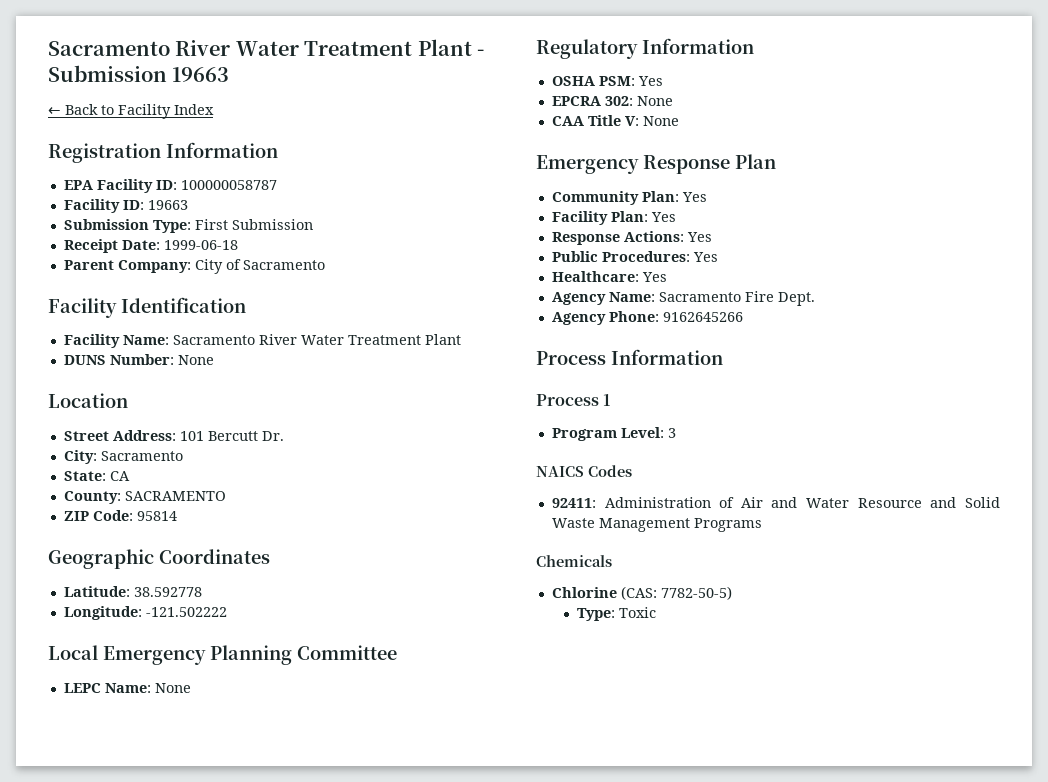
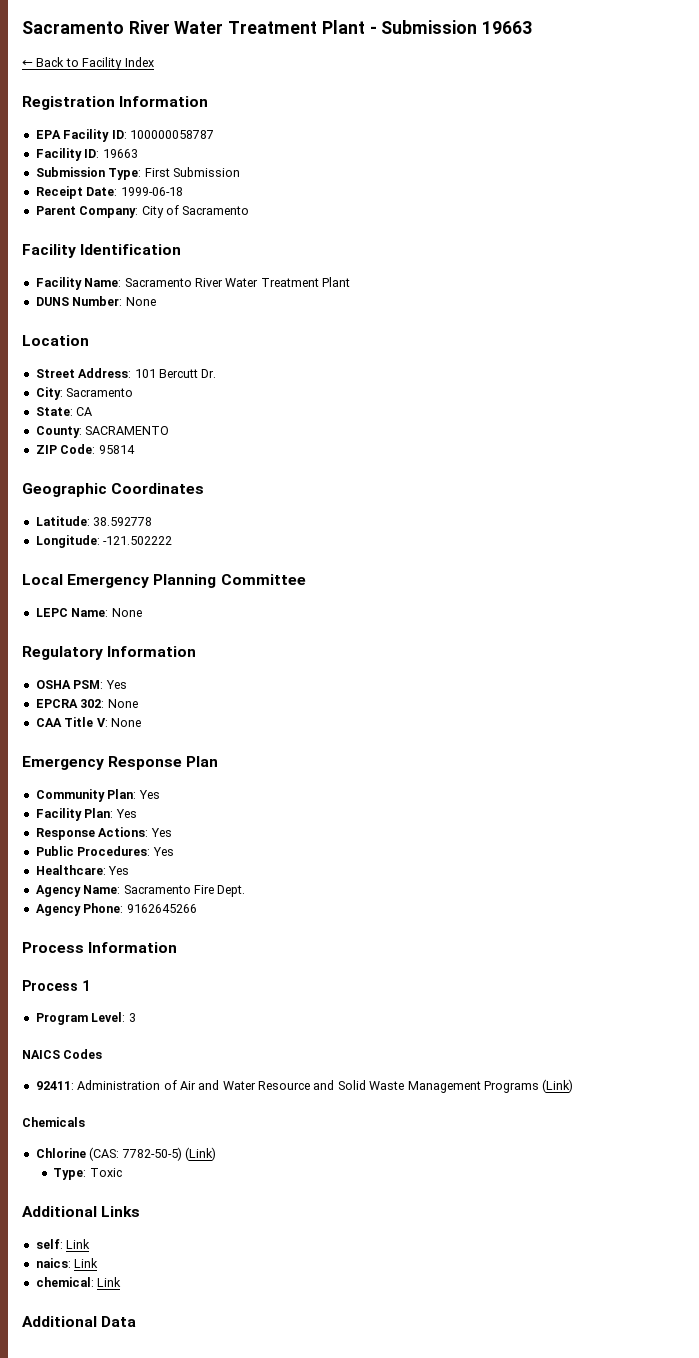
- 92411: Administration of Air and Water Resource and Solid Waste Management Programs
+ 92411: Administration of Air and Water Resource and Solid Waste Management Programs (Link)
- Chlorine (CAS: 7782-50-5)
+ Chlorine (CAS: 7782-50-5) (Link)
+ Additional Links
+ self: Link
+ naics: Link
+ chemical: Link
+ Additional Data

